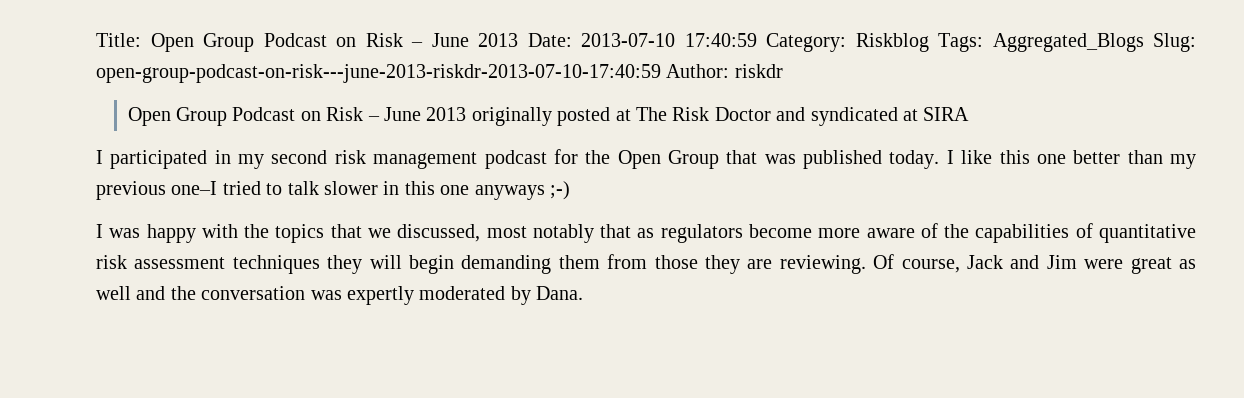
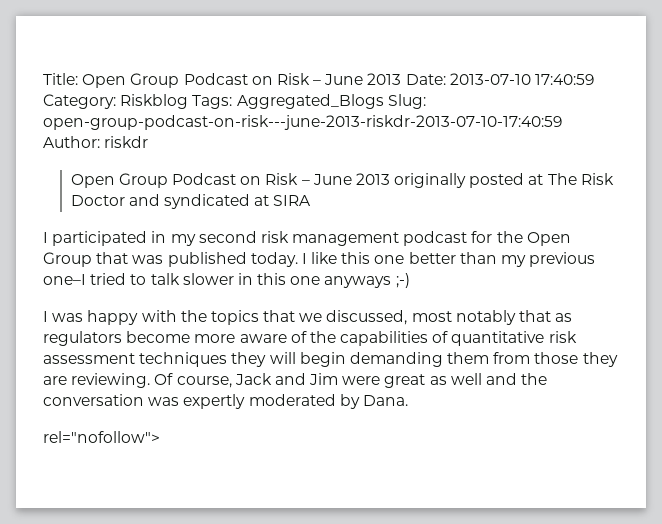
+ rel="nofollow">

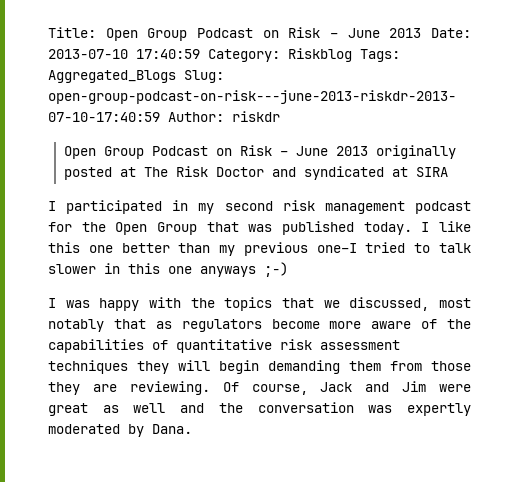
- rel="nofollow">

